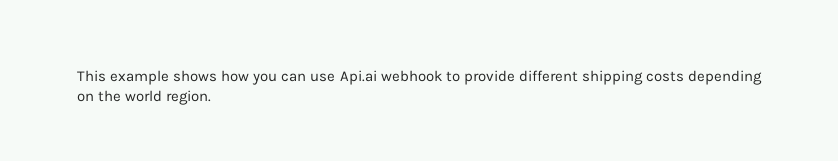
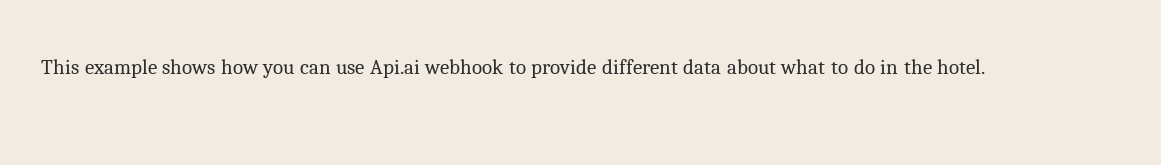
- This example shows how you can use Api.ai webhook to provide different shipping costs depending on the world region.
+ This example shows how you can use Api.ai webhook to provide different data about what to do in the hotel.

